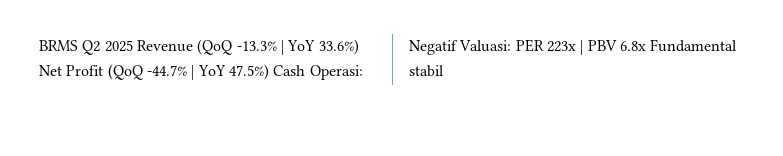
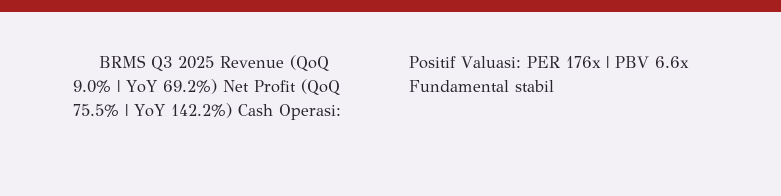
- BRMS Q2 2025 Revenue (QoQ -13.3% | YoY 33.6%) Net Profit (QoQ -44.7% | YoY 47.5%) Cash Operasi: Negatif Valuasi: PER 223x | PBV 6.8x Fundamental stabil
+ BRMS Q3 2025 Revenue (QoQ 9.0% | YoY 69.2%) Net Profit (QoQ 75.5% | YoY 142.2%) Cash Operasi: Positif Valuasi: PER 176x | PBV 6.6x Fundamental stabil

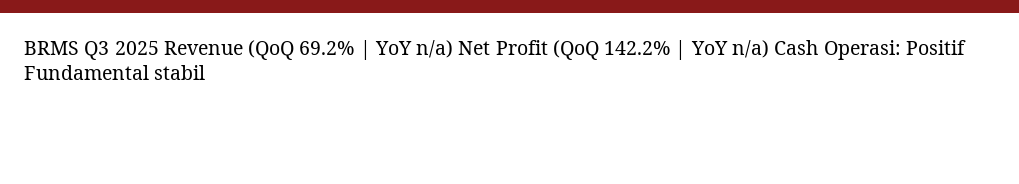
- BRMS Q3 2025 Revenue (QoQ 9.0% | YoY 69.2%) Net Profit (QoQ 75.5% | YoY 142.2%) Cash Operasi: Positif Valuasi: PER 176x | PBV 6.6x Fundamental stabil
+ BRMS Q3 2025 Revenue (QoQ 69.2% | YoY n/a) Net Profit (QoQ 142.2% | YoY n/a) Cash Operasi: Positif Fundamental stabil

